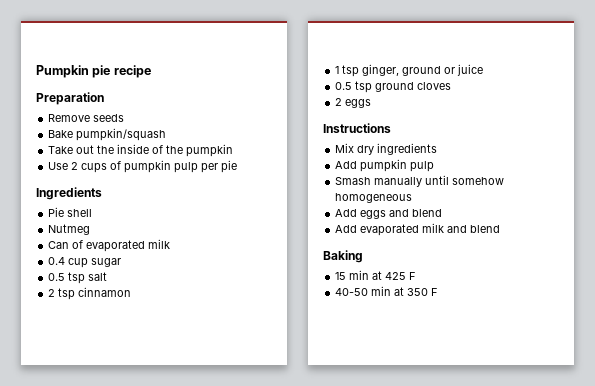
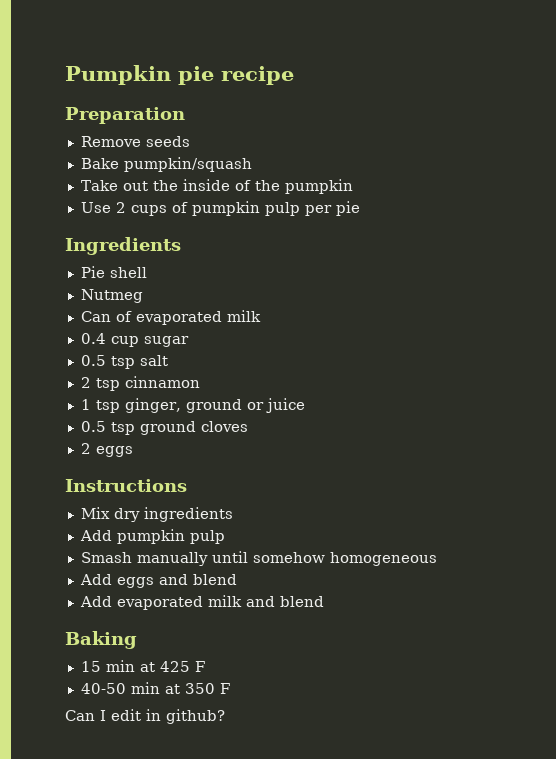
+ Can I edit in github?

